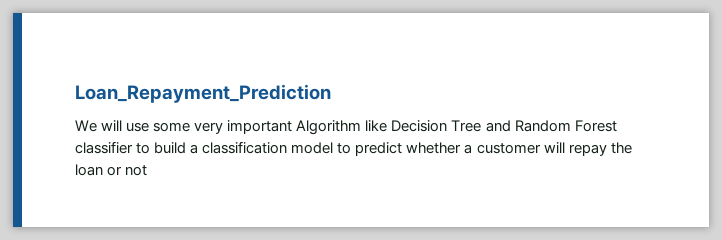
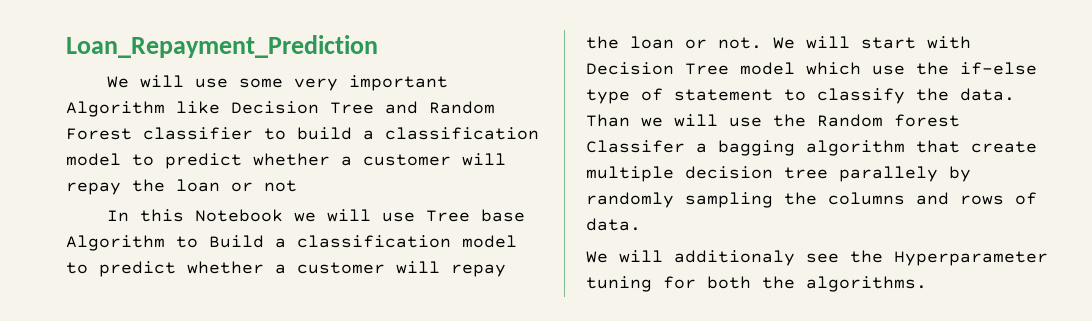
+ In this Notebook we will use Tree base Algorithm to Build a classification model to predict whether a customer will repay the loan or not. We will start with Decision Tree model which use the if-else type of statement to classify the data. Than we will use the Random forest Classifer a bagging algorithm that create multiple decision tree parallely by randomly sampling the columns and rows of data.
+ We will additionaly see the Hyperparameter tuning for both the algorithms.

